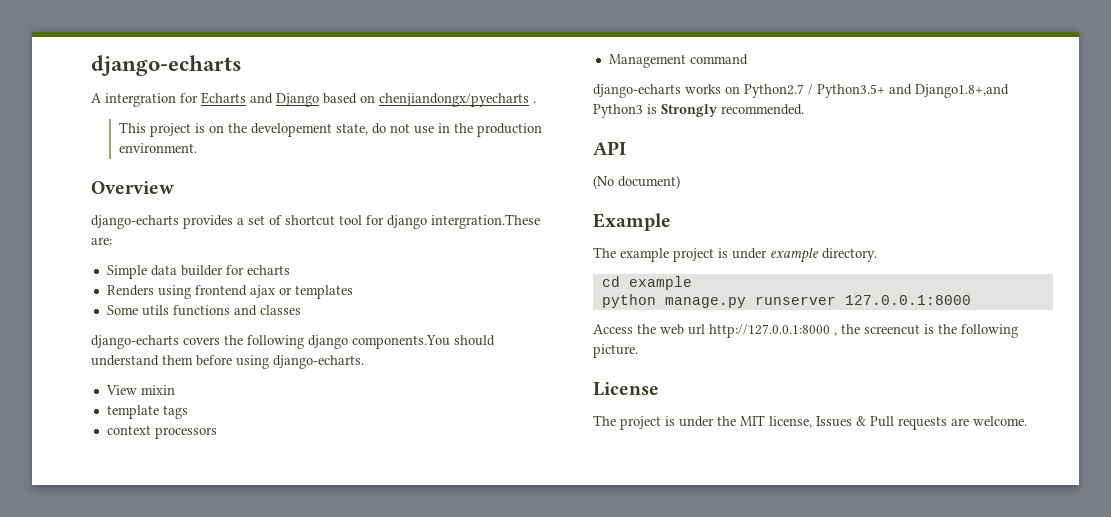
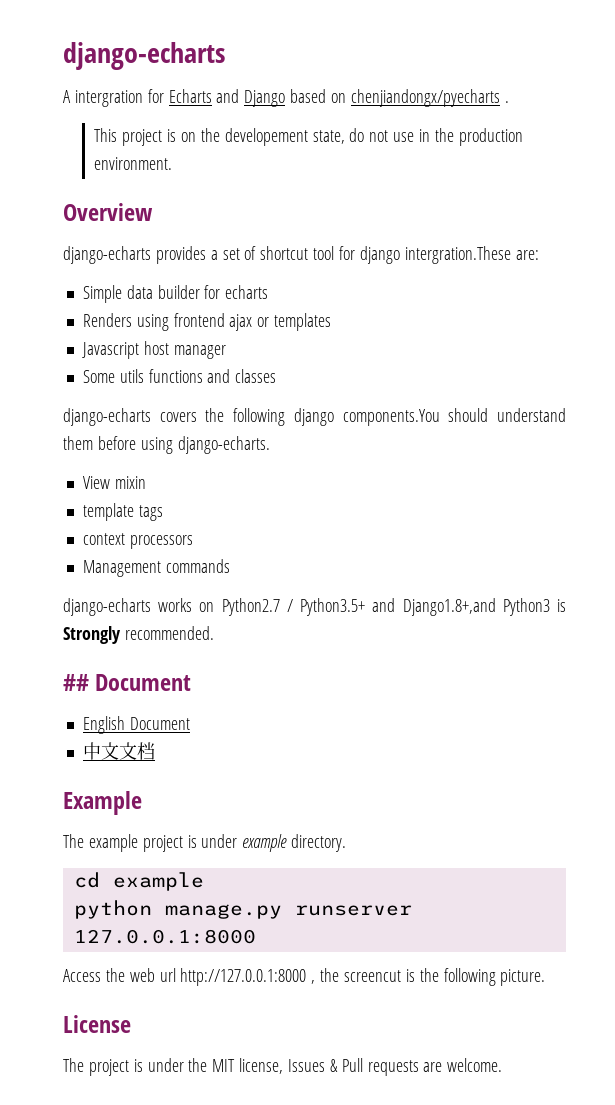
+ Javascript host manager
- Management command
+ Management commands
- API
- (No document)
+ ## Document
+ English Document
+ 中文文档

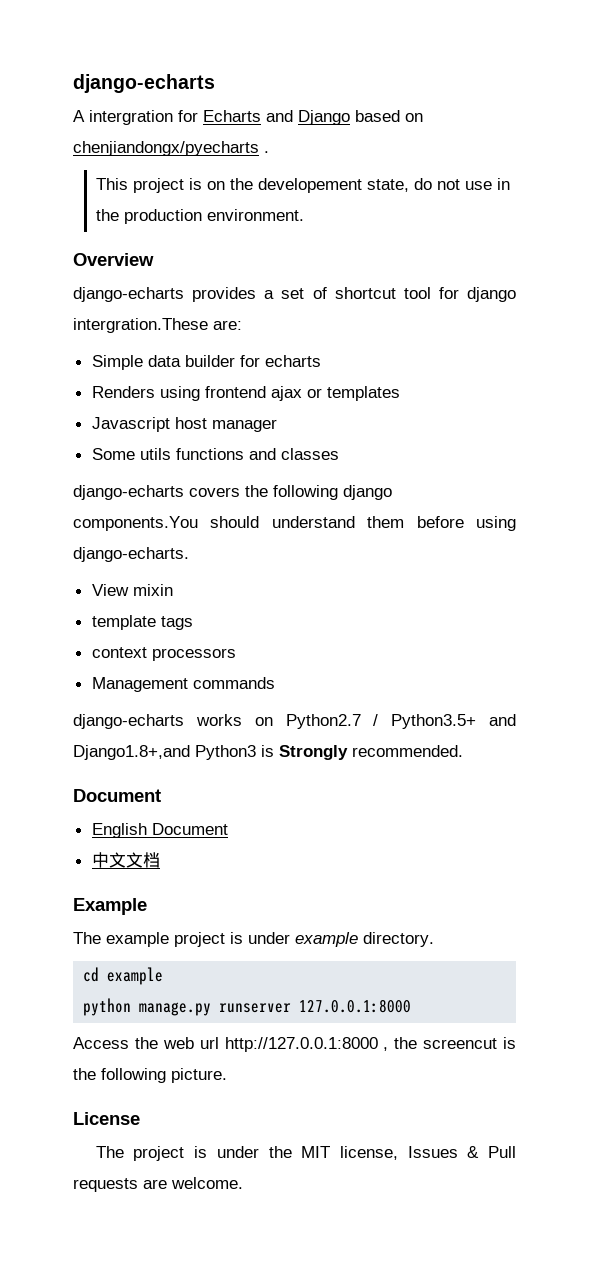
  django-echarts works on Python2.7 / Python3.5+ and Django1.8+,and Python3 is Strongly recommended.
- ## Document
+ Document

